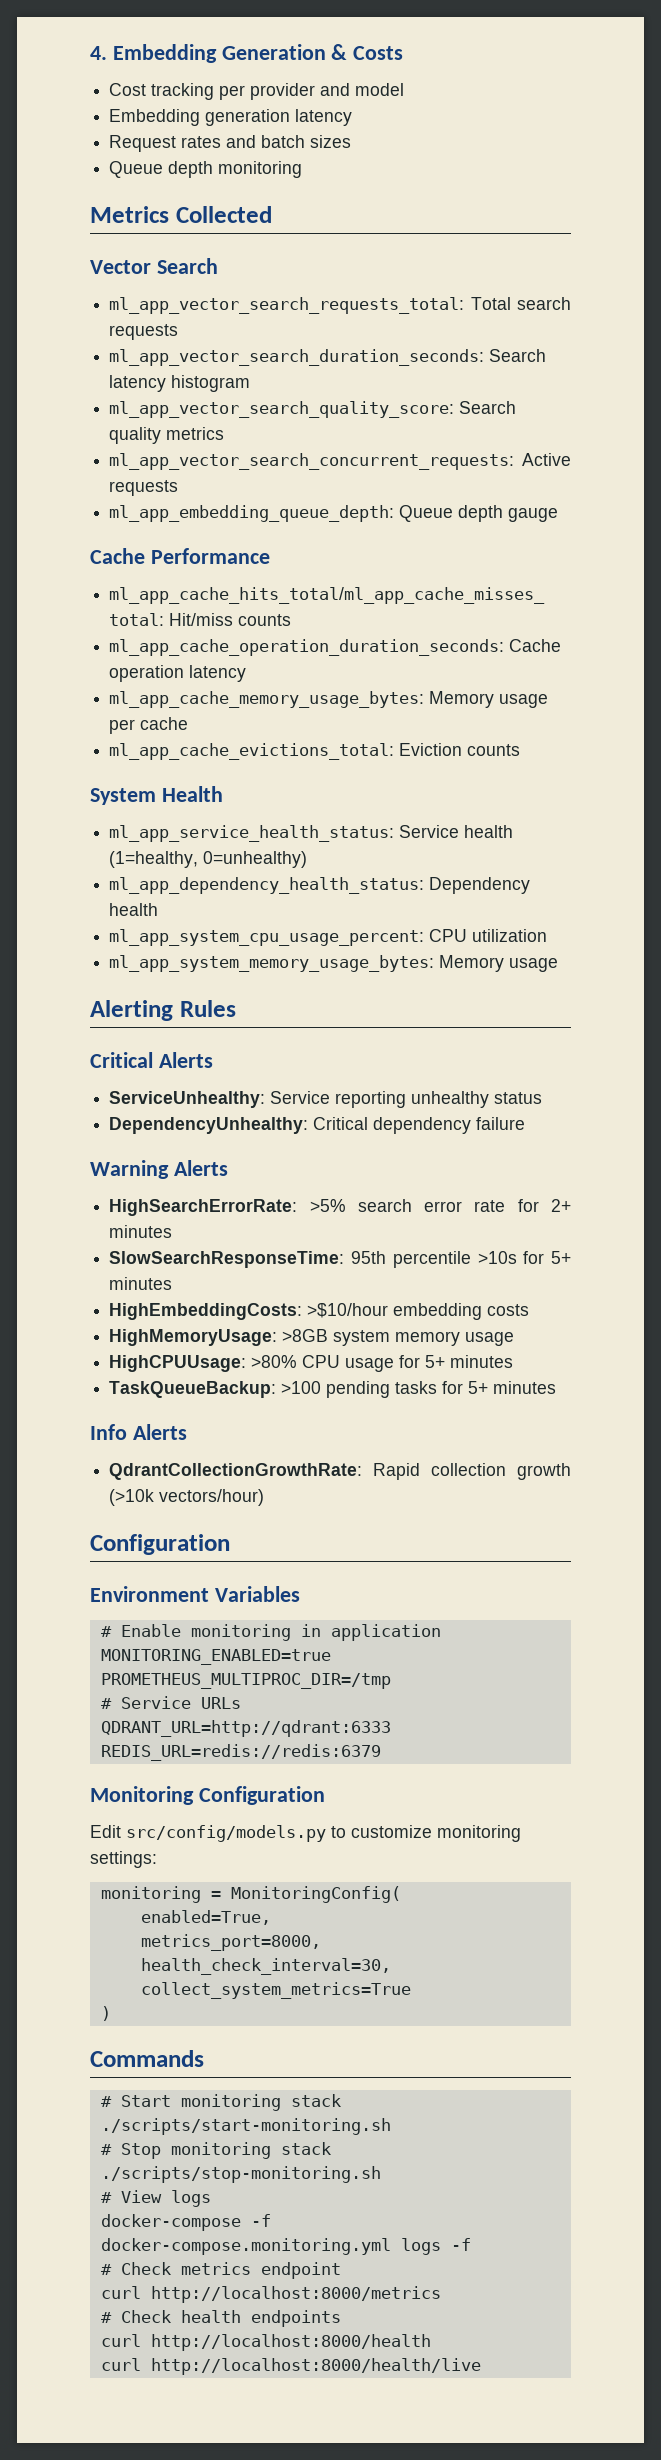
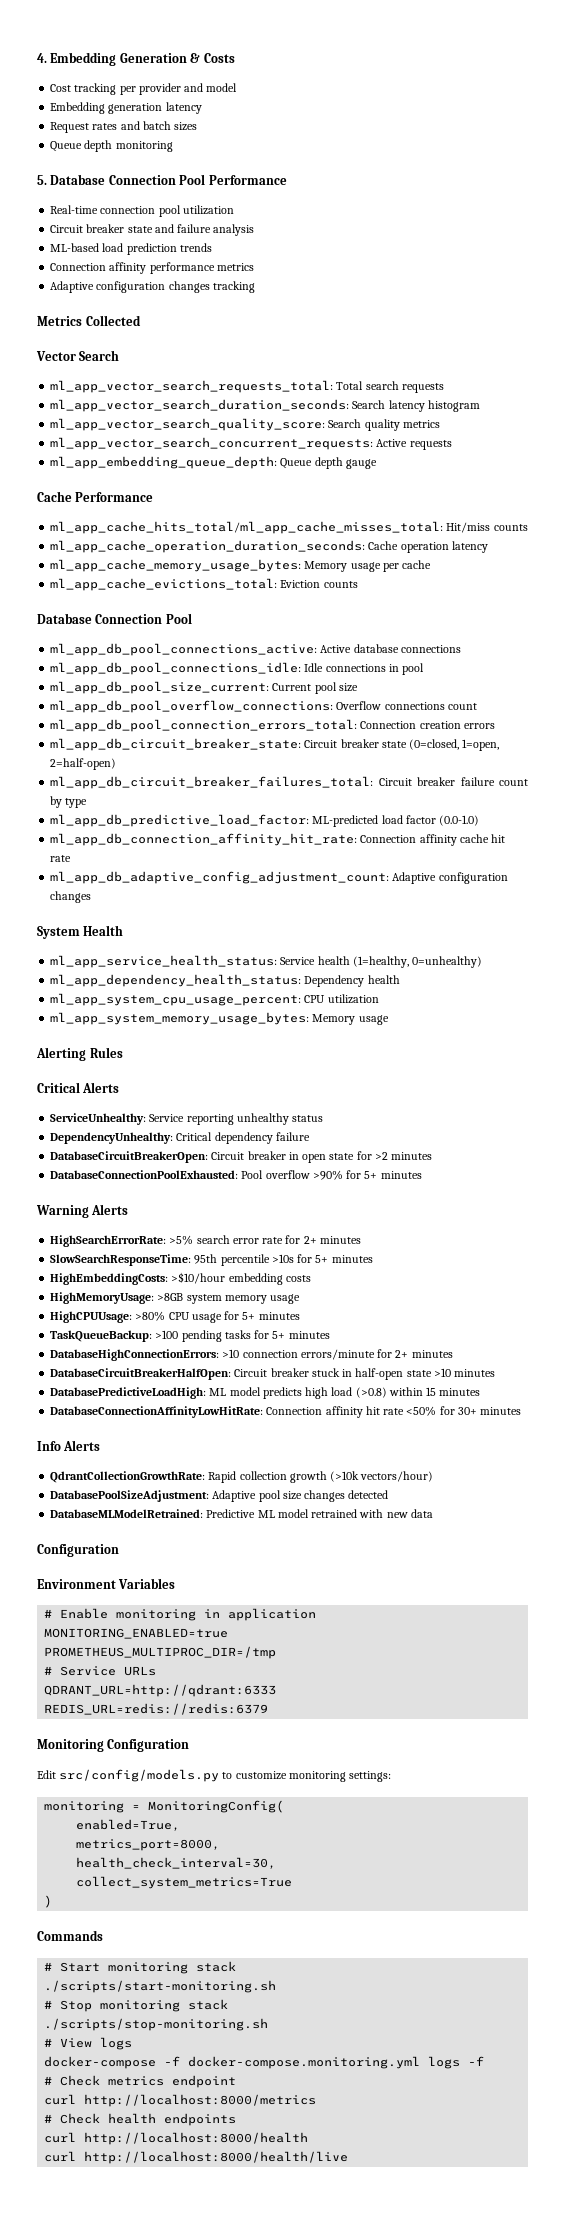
+ 5. Database Connection Pool Performance
+ Real-time connection pool utilization
+ Circuit breaker state and failure analysis
+ ML-based load prediction trends
+ Connection affinity performance metrics
+ Adaptive configuration changes tracking
  ml_app_cache_evictions_total: Eviction counts
+ Database Connection Pool
+ ml_app_db_pool_connections_active: Active database connections
+ ml_app_db_pool_connections_idle: Idle connections in pool
+ ml_app_db_pool_size_current: Current pool size
+ ml_app_db_pool_overflow_connections: Overflow connections count
+ ml_app_db_pool_connection_errors_total: Connection creation errors
+ ml_app_db_circuit_breaker_state: Circuit breaker state (0=closed, 1=open, 2=half-open)
+ ml_app_db_circuit_breaker_failures_total: Circuit breaker failure count by type
+ ml_app_db_predictive_load_factor: ML-predicted load factor (0.0-1.0)
+ ml_app_db_connection_affinity_hit_rate: Connection affinity cache hit rate
+ ml_app_db_adaptive_config_adjustment_count: Adaptive configuration changes
+ DatabaseCircuitBreakerOpen: Circuit breaker in open state for >2 minutes
+ DatabaseConnectionPoolExhausted: Pool overflow >90% for 5+ minutes
+ DatabaseHighConnectionErrors: >10 connection errors/minute for 2+ minutes
+ DatabaseCircuitBreakerHalfOpen: Circuit breaker stuck in half-open state >10 minutes
+ DatabasePredictiveLoadHigh: ML model predicts high load (>0.8) within 15 minutes
+ DatabaseConnectionAffinityLowHitRate: Connection affinity hit rate <50% for 30+ minutes
+ DatabasePoolSizeAdjustment: Adaptive pool size changes detected
+ DatabaseMLModelRetrained: Predictive ML model retrained with new data

